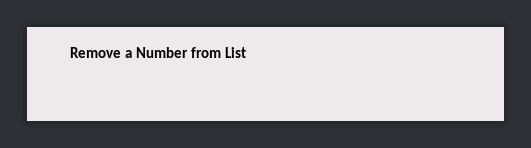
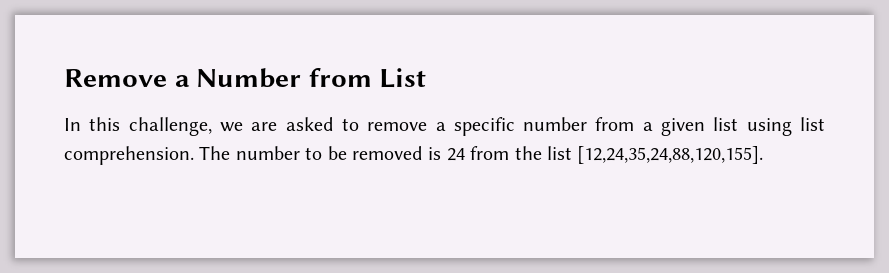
+ In this challenge, we are asked to remove a specific number from a given list using list comprehension. The number to be removed is 24 from the list [12,24,35,24,88,120,155].

